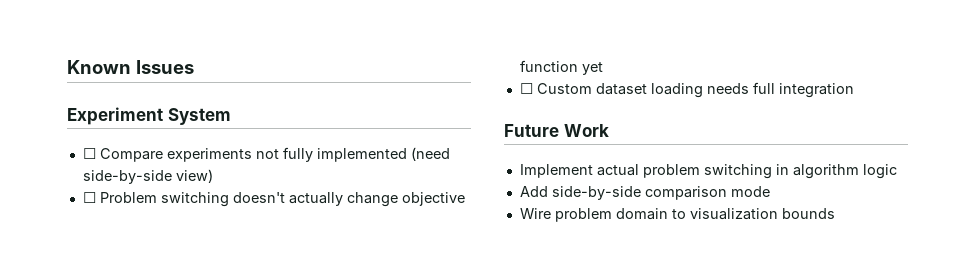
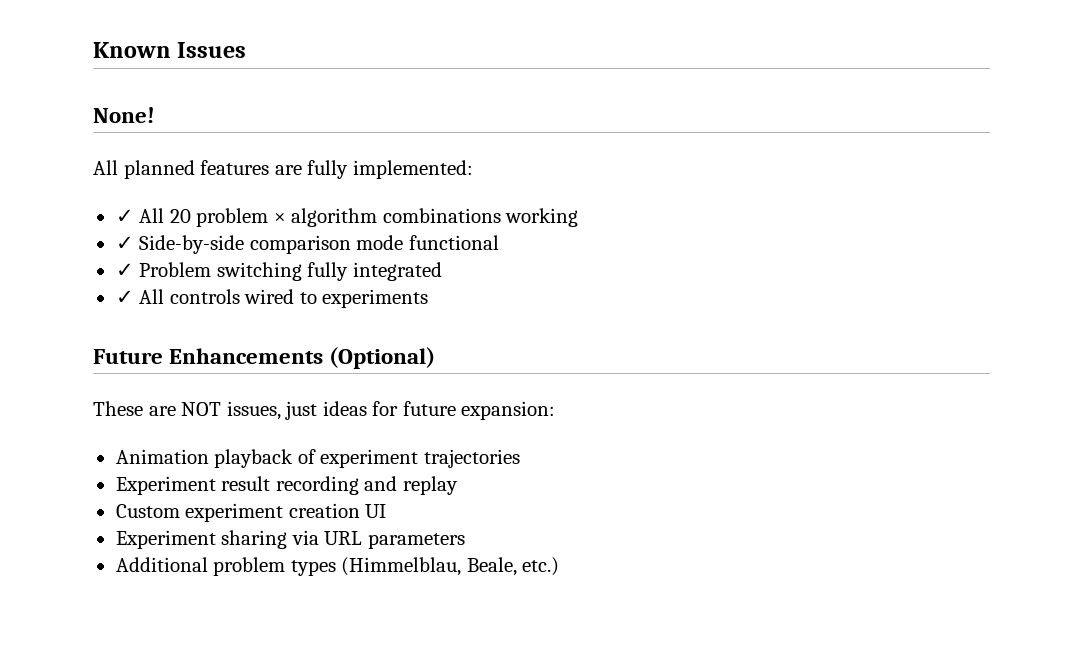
- Experiment System
- ☐ Compare experiments not fully implemented (need side-by-side view)
- ☐ Problem switching doesn't actually change objective function yet
- ☐ Custom dataset loading needs full integration
- Future Work
- Implement actual problem switching in algorithm logic
- Add side-by-side comparison mode
- Wire problem domain to visualization bounds
+ None!
+ All planned features are fully implemented:
+ ✓ All 20 problem × algorithm combinations working
+ ✓ Side-by-side comparison mode functional
+ ✓ Problem switching fully integrated
+ ✓ All controls wired to experiments
+ Future Enhancements (Optional)
+ These are NOT issues, just ideas for future expansion:
+ Animation playback of experiment trajectories
+ Experiment result recording and replay
+ Custom experiment creation UI
+ Experiment sharing via URL parameters
+ Additional problem types (Himmelblau, Beale, etc.)

